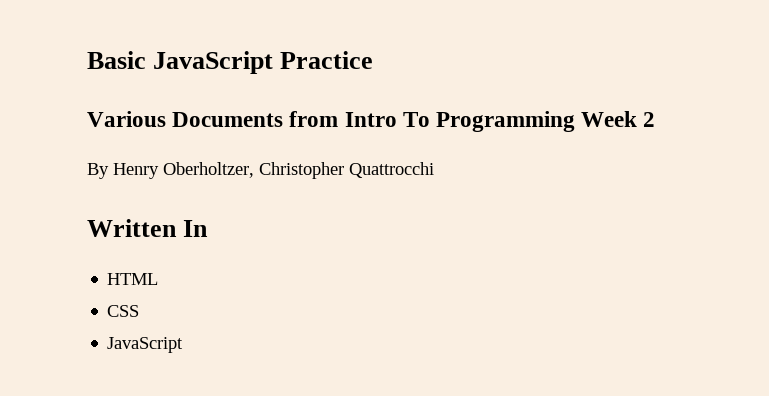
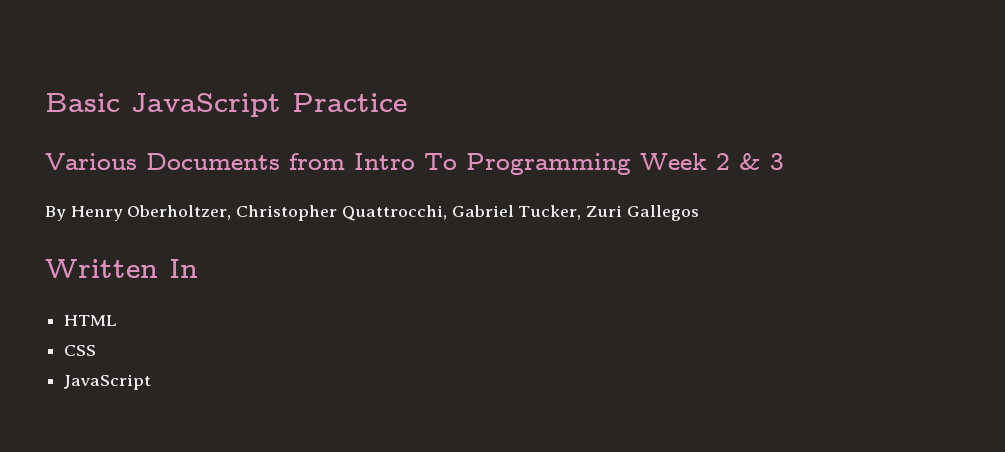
- Various Documents from Intro To Programming Week 2
+ Various Documents from Intro To Programming Week 2 & 3
- By Henry Oberholtzer, Christopher Quattrocchi
+ By Henry Oberholtzer, Christopher Quattrocchi, Gabriel Tucker, Zuri Gallegos

